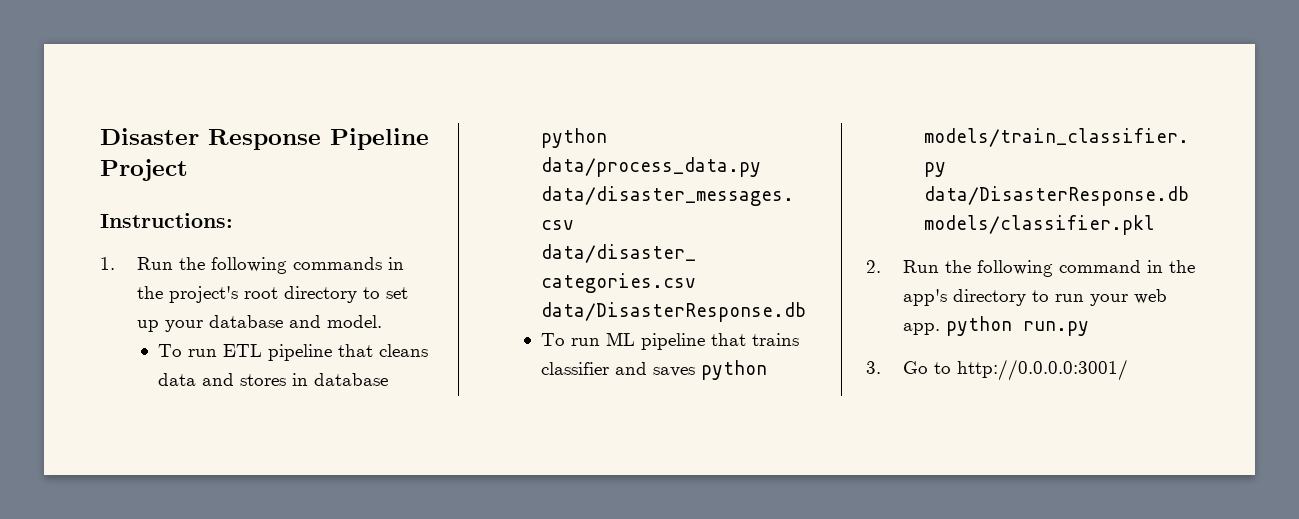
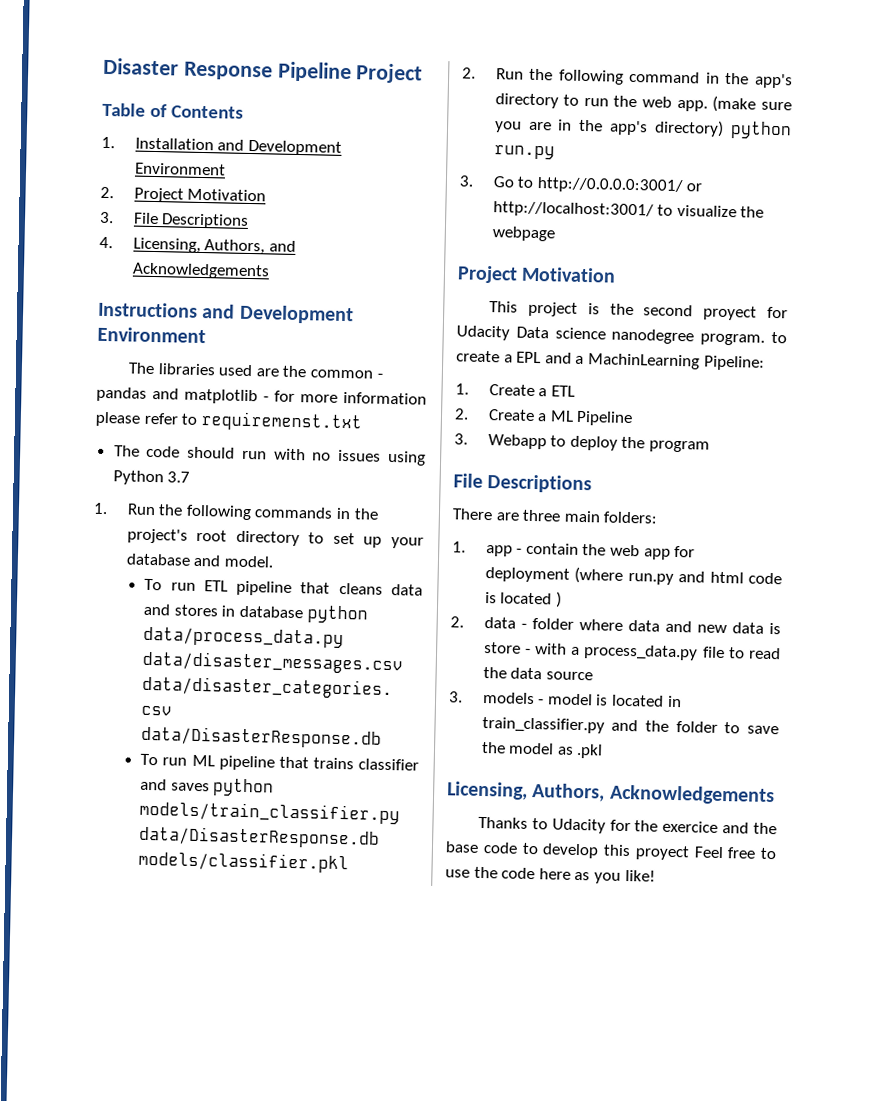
- Instructions:
+ Table of Contents
+ 1. Installation and Development Environment
+ 2. Project Motivation
+ 3. File Descriptions
+ 4. Licensing, Authors, and Acknowledgements
+ Instructions and Development Environment
+ The libraries used are the common - pandas and matplotlib - for more information please refer to requiremenst.txt
+ The code should run with no issues using Python 3.7
- 2. Run the following command in the app's directory to run your web app. python run.py
+ 2. Run the following command in the app's directory to run the web app. (make sure you are in the app's directory) python run.py
- 3. Go to http://0.0.0.0:3001/
+ 3. Go to http://0.0.0.0:3001/ or http://localhost:3001/ to visualize the webpage
+ Project Motivation
+ This project is the second proyect for Udacity Data science nanodegree program. to create a EPL and a MachinLearning Pipeline:
+ 1. Create a ETL
+ 2. Create a ML Pipeline
+ 3. Webapp to deploy the program
+ File Descriptions
+ There are three main folders:
+ 1. app - contain the web app for deployment (where run.py and html code is located )
+ 2. data - folder where data and new data is store - with a process_data.py file to read the data source
+ 3. models - model is located in train_classifier.py and the folder to save the model as .pkl
+ Licensing, Authors, Acknowledgements
+ Thanks to Udacity for the exercice and the base code to develop this proyect Feel free to use the code here as you like!

